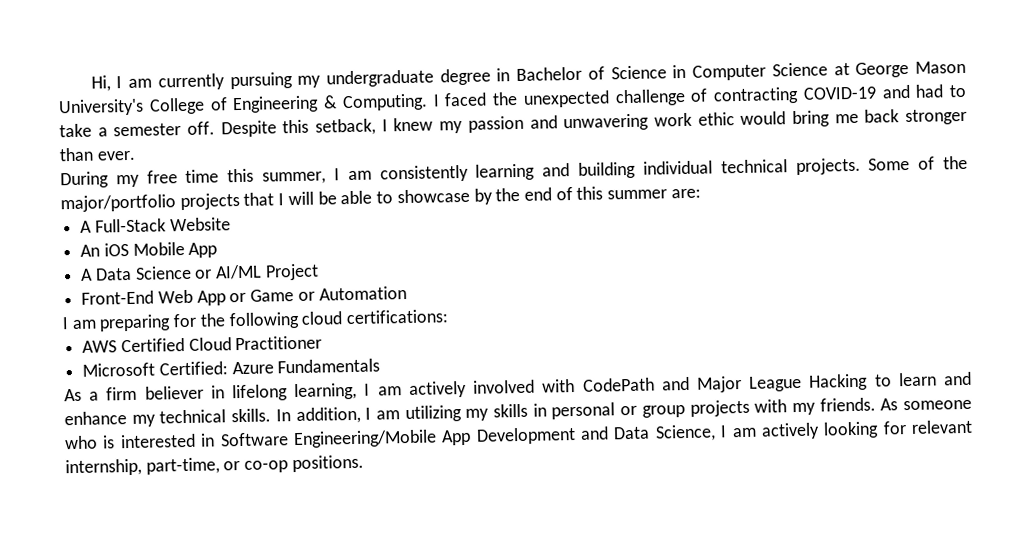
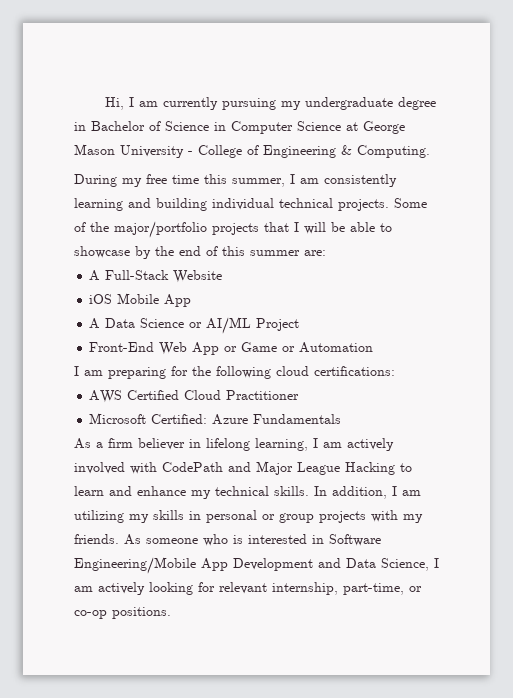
- Hi, I am currently pursuing my undergraduate degree in Bachelor of Science in Computer Science at George Mason University's College of Engineering & Computing. I faced the unexpected challenge of contracting COVID-19 and had to take a semester off. Despite this setback, I knew my passion and unwavering work ethic would bring me back stronger than ever.
+ Hi, I am currently pursuing my undergraduate degree in Bachelor of Science in Computer Science at George Mason University - College of Engineering & Computing.
- An iOS Mobile App
+ iOS Mobile App

